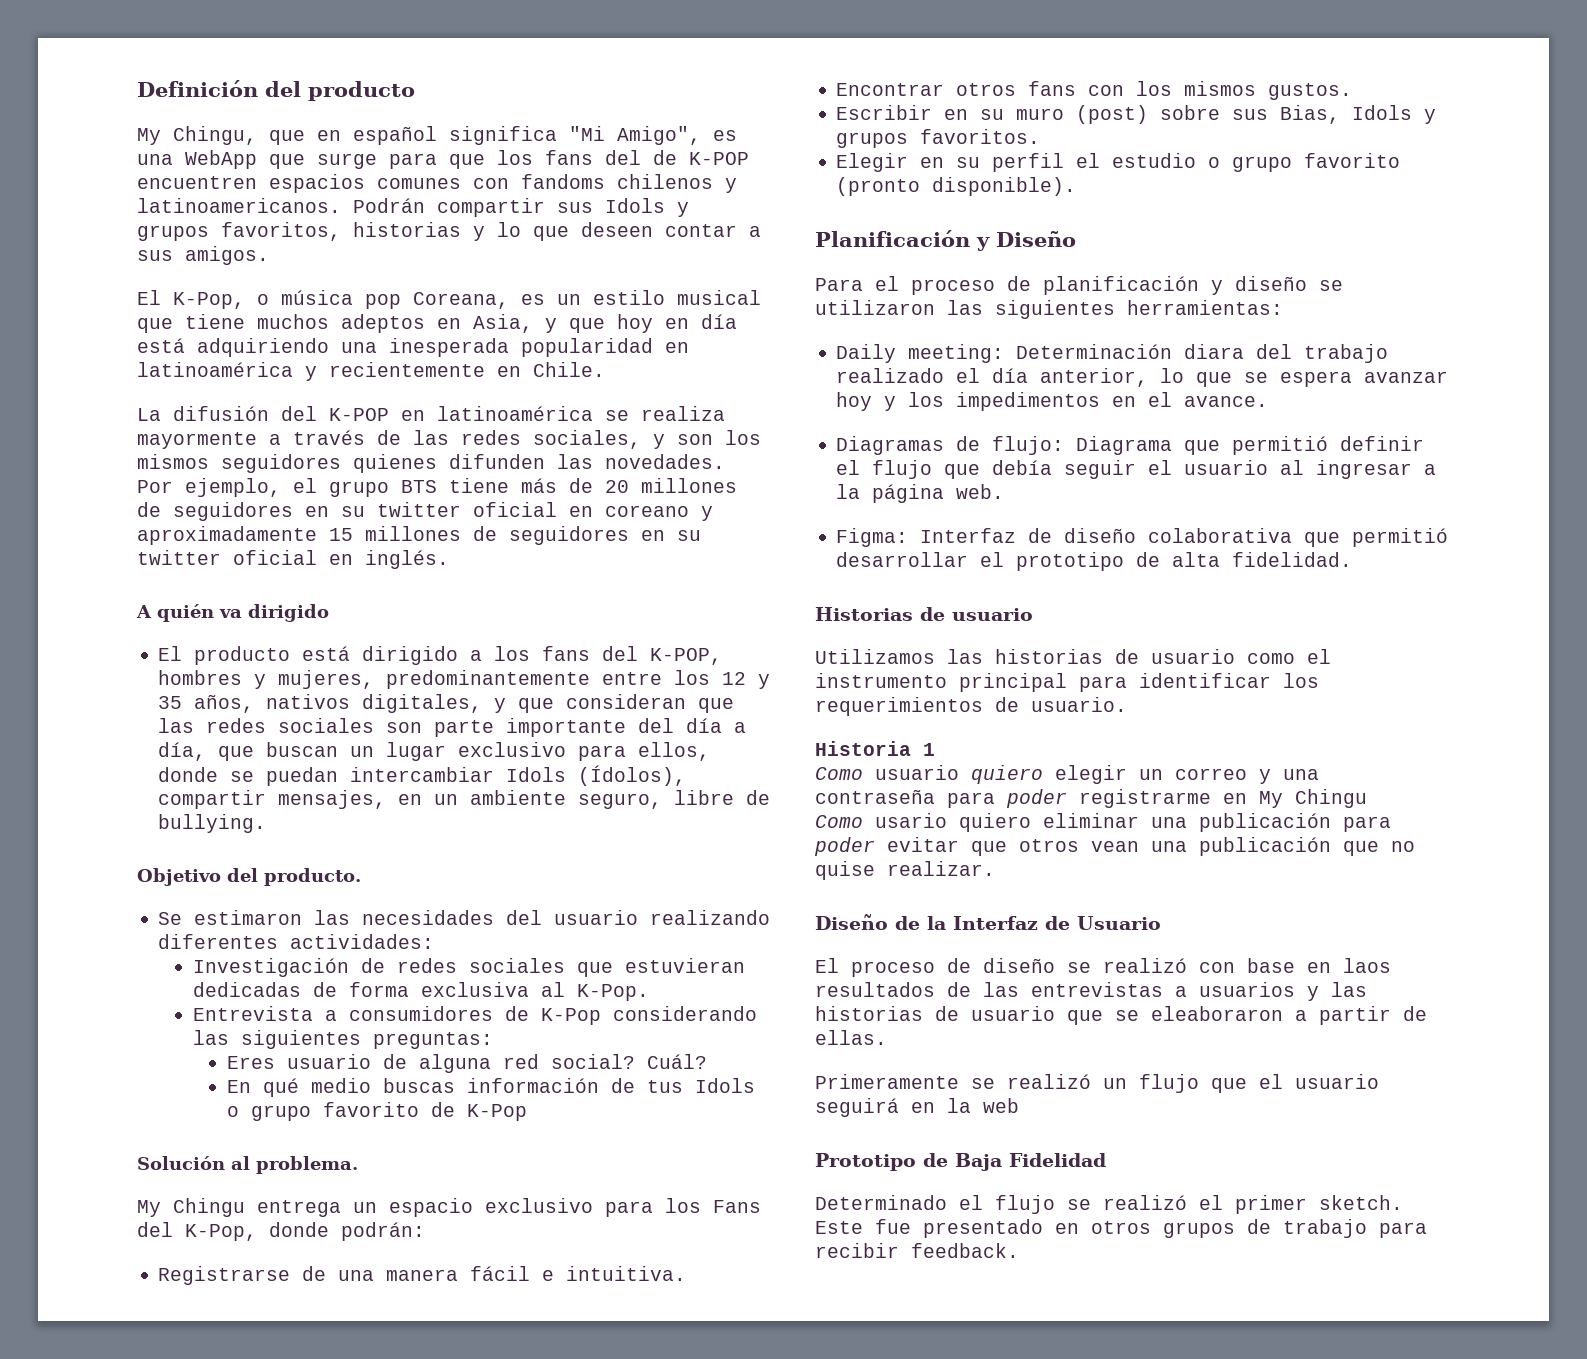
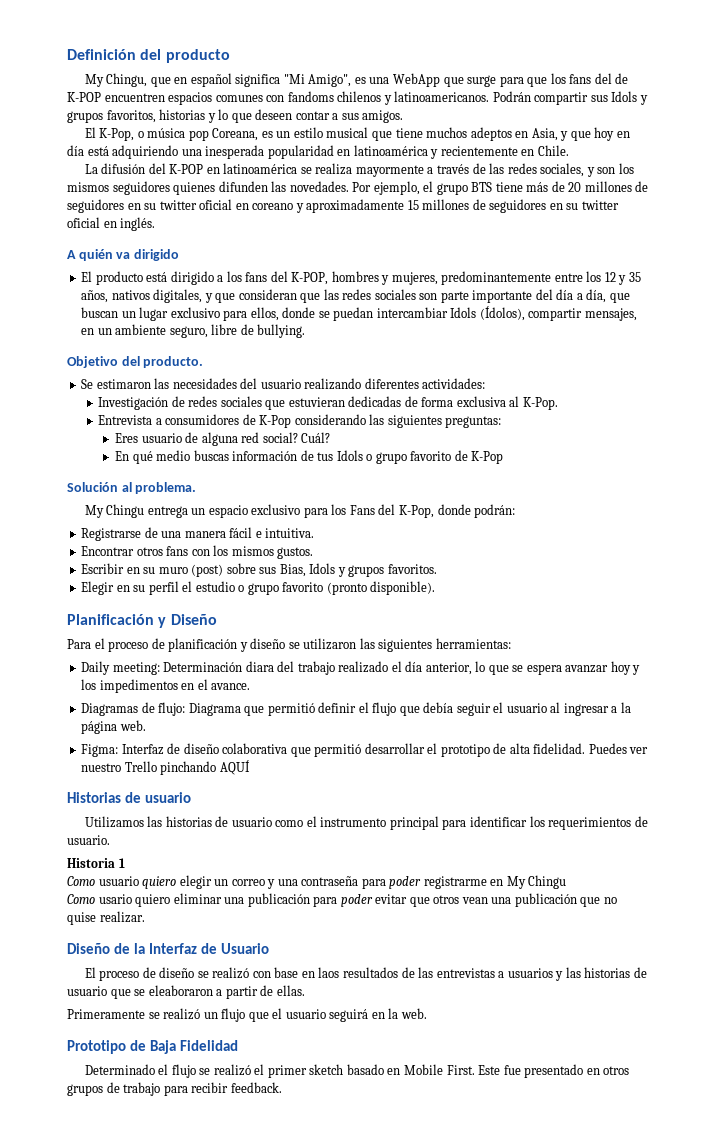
+ Puedes ver nuestro Trello pinchando AQUÍ
- Primeramente se realizó un flujo que el usuario seguirá en la web
+ Primeramente se realizó un flujo que el usuario seguirá en la web.
- Determinado el flujo se realizó el primer sketch.
+ Determinado el flujo se realizó el primer sketch basado en Mobile First.

